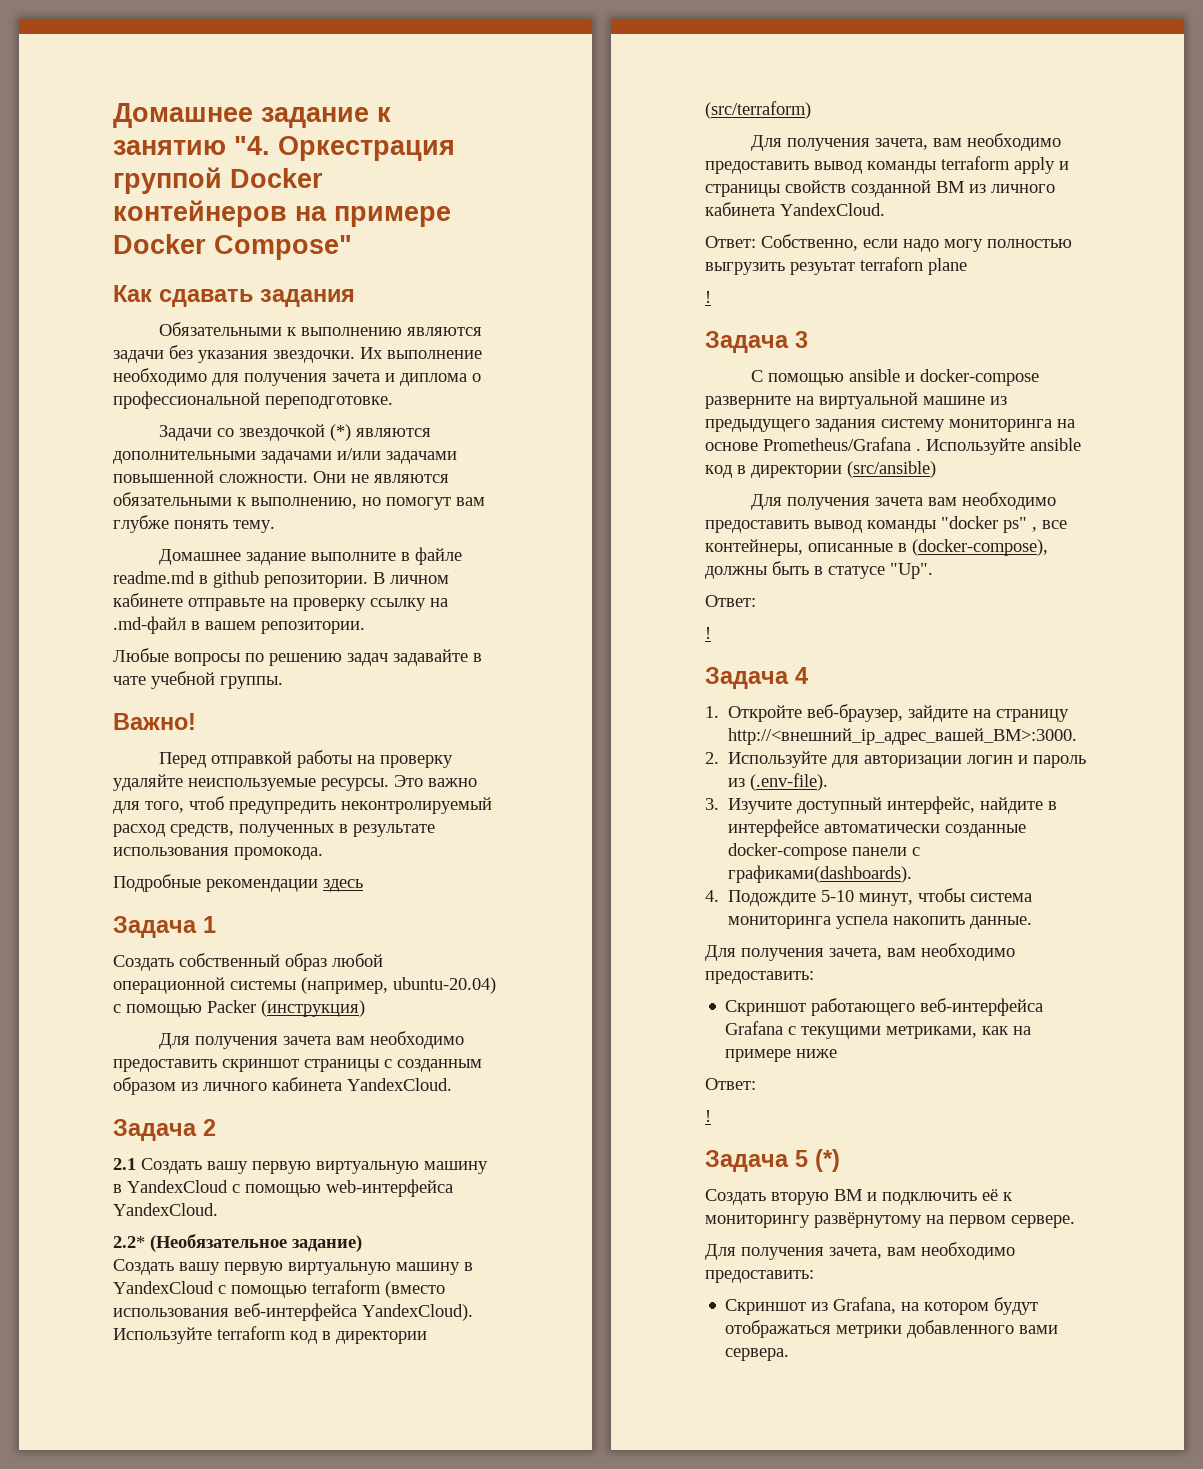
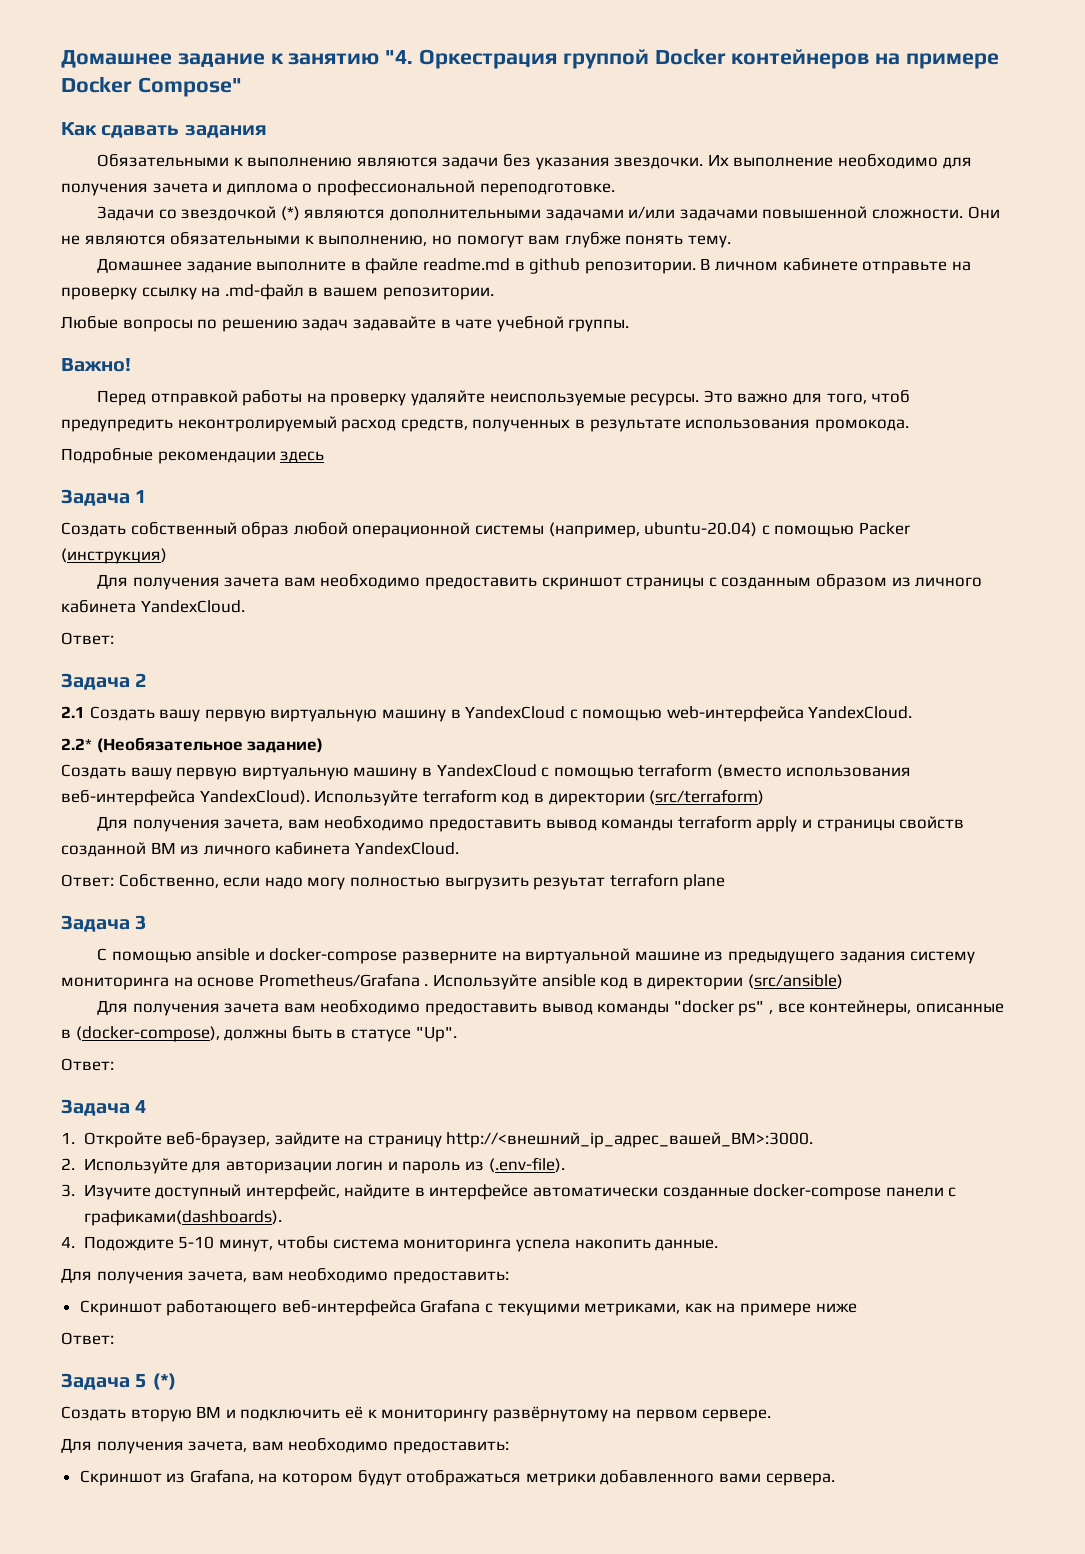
  Для получения зачета вам необходимо предоставить скриншот страницы с созданным образом из личного кабинета YandexCloud.
+ Ответ:
  Ответ: Собственно, если надо могу полностью выгрузить резуьтат terraforn plane
- !
  Для получения зачета вам необходимо предоставить вывод команды "docker ps" , все контейнеры, описанные в (docker-compose), должны быть в статусе "Up".
  Ответ:
- !
  Скриншот работающего веб-интерфейса Grafana с текущими метриками, как на примере ниже
  Ответ:
- !

